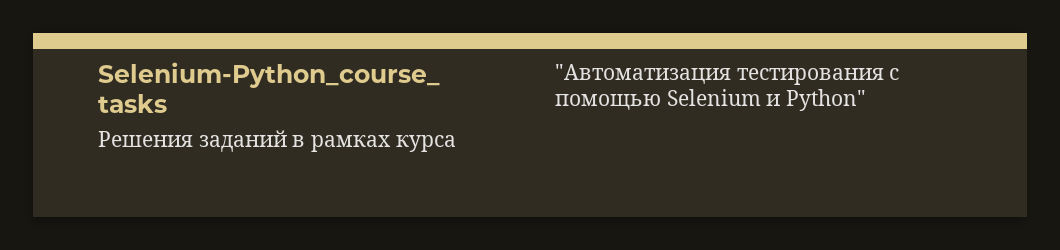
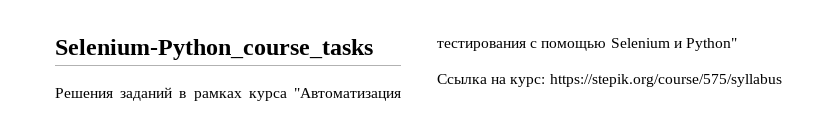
+ Ссылка на курс: https://stepik.org/course/575/syllabus

